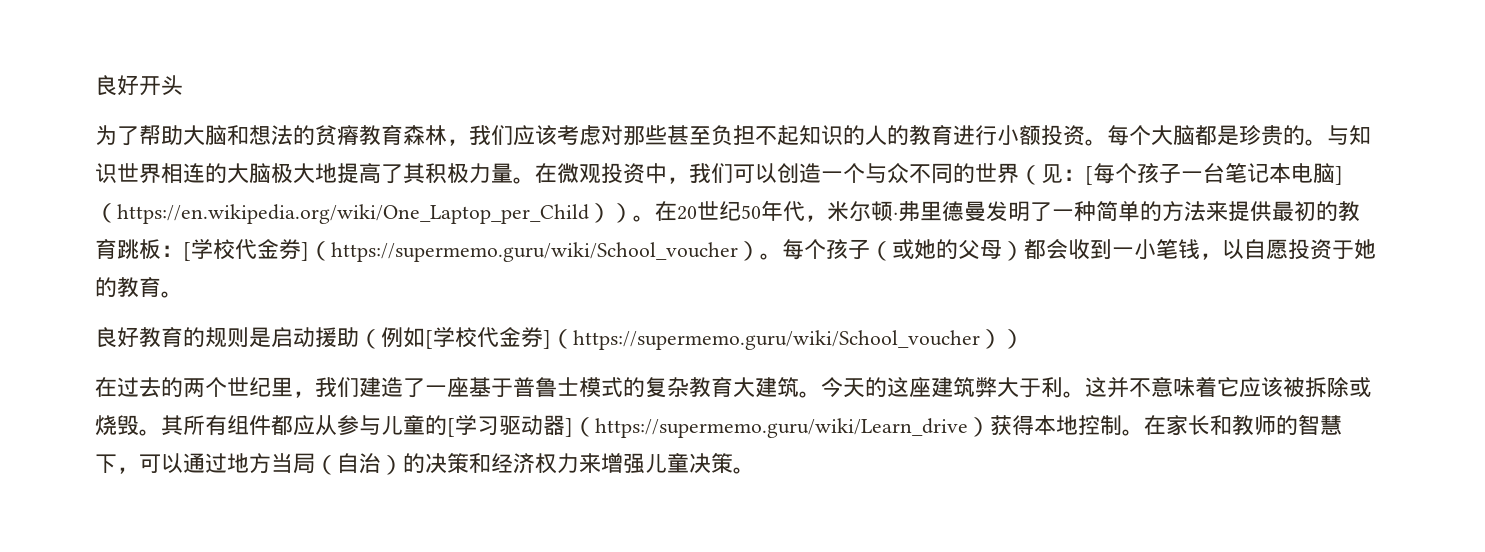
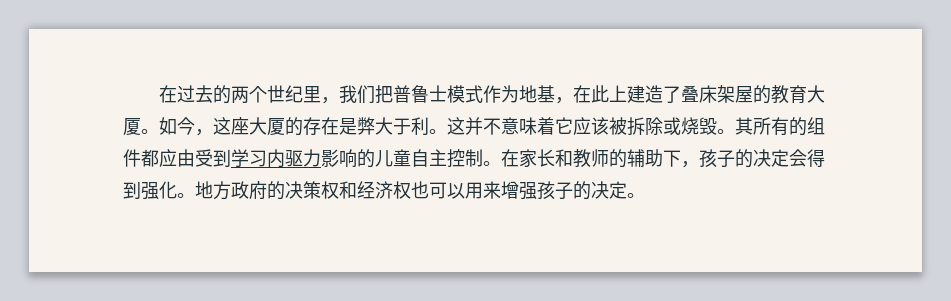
- 良好开头
- 为了帮助大脑和想法的贫瘠教育森林，我们应该考虑对那些甚至负担不起知识的人的教育进行小额投资。每个大脑都是珍贵的。与知识世界相连的大脑极大地提高了其积极力量。在微观投资中，我们可以创造一个与众不同的世界（见：[每个孩子一台笔记本电脑]（https://en.wikipedia.org/wiki/One_Laptop_per_Child））。在20世纪50年代，米尔顿·弗里德曼发明了一种简单的方法来提供最初的教育跳板：[学校代金券]（https://supermemo.guru/wiki/School_voucher）。每个孩子（或她的父母）都会收到一小笔钱，以自愿投资于她的教育。
- 良好教育的规则是启动援助（例如[学校代金券]（https://supermemo.guru/wiki/School_voucher））
- 在过去的两个世纪里，我们建造了一座基于普鲁士模式的复杂教育大建筑。今天的这座建筑弊大于利。
+ 在过去的两个世纪里，我们把普鲁士模式作为地基，在此上建造了叠床架屋的教育大厦。如今，这座大厦的存在是弊大于利。
- 其所有组件都应从参与儿童的[学习驱动器]（https://supermemo.guru/wiki/Learn_drive）获得本地控制。
+ 其所有的组件都应由受到学习内驱力影响的儿童自主控制。
- 在家长和教师的智慧下，可以通过地方当局（自治）的决策和经济权力来增强儿童决策。
+ 在家长和教师的辅助下，孩子的决定会得到强化。地方政府的决策权和经济权也可以用来增强孩子的决定。

